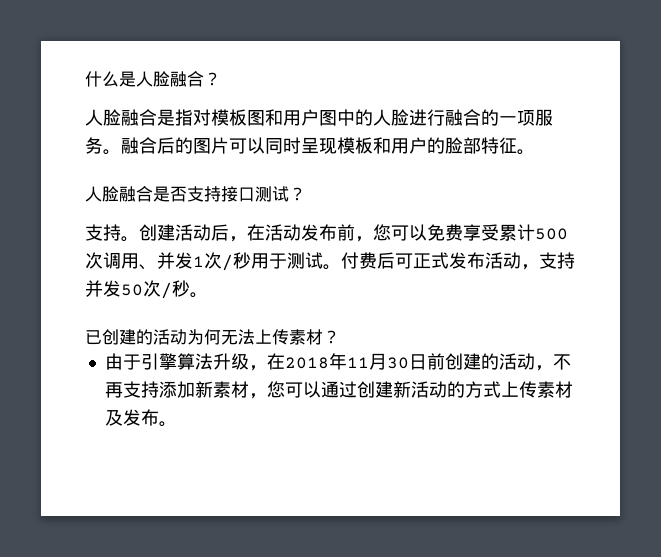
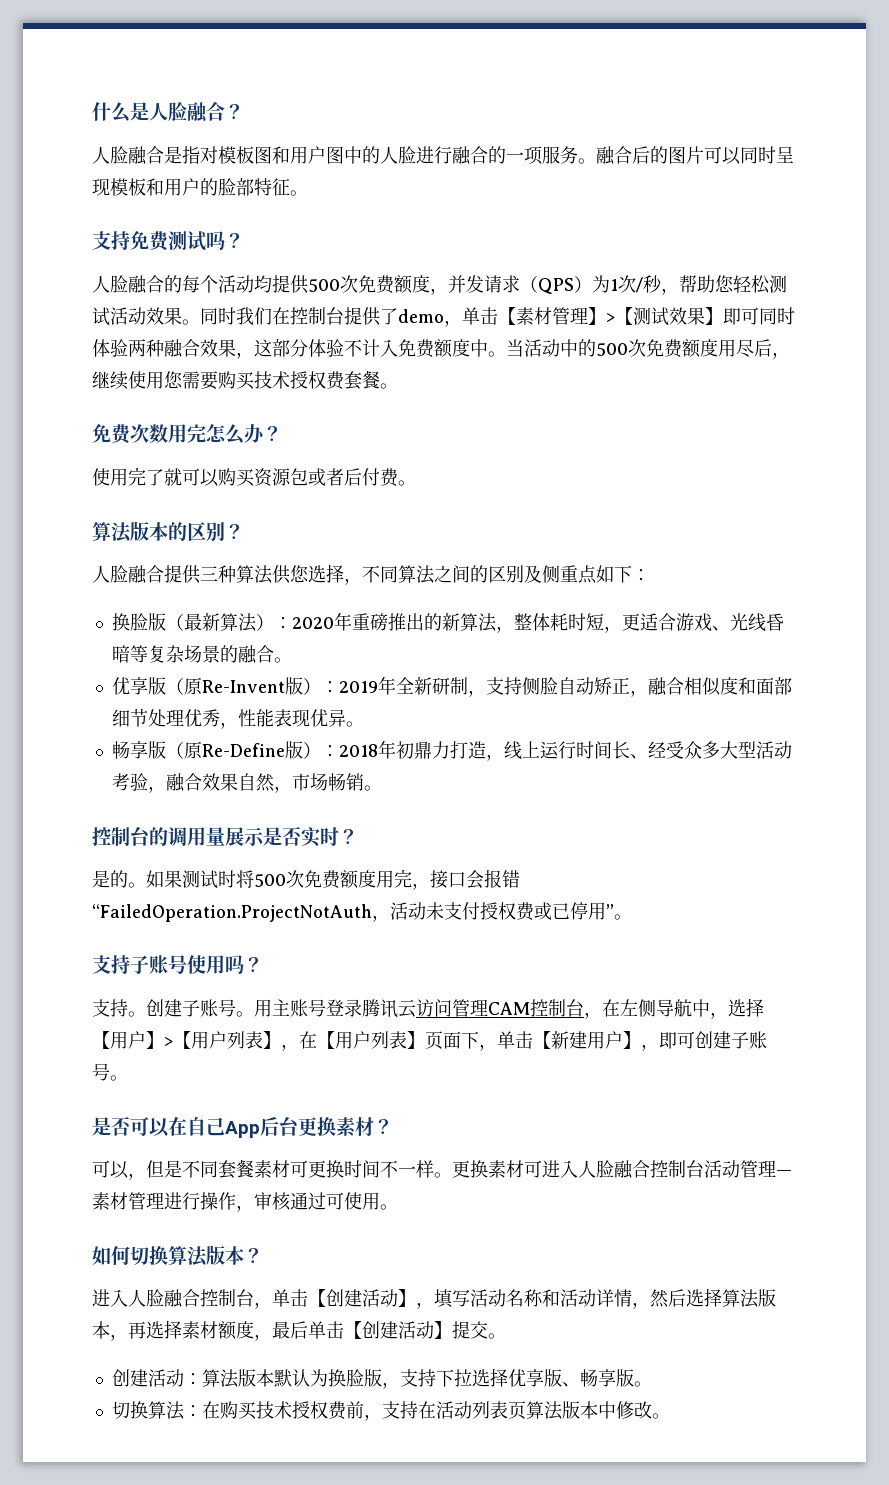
- 人脸融合是否支持接口测试？
- 支持。创建活动后，在活动发布前，您可以免费享受累计500次调用、并发1次/秒用于测试。付费后可正式发布活动，支持并发50次/秒。
- 已创建的活动为何无法上传素材？
- 由于引擎算法升级，在2018年11月30日前创建的活动，不再支持添加新素材，您可以通过创建新活动的方式上传素材及发布。
+ 支持免费测试吗？
+ 人脸融合的每个活动均提供500次免费额度，并发请求（QPS）为1次/秒，帮助您轻松测试活动效果。同时我们在控制台提供了demo，单击【素材管理】>【测试效果】即可同时体验两种融合效果，这部分体验不计入免费额度中。当活动中的500次免费额度用尽后，继续使用您需要购买技术授权费套餐。
+ 免费次数用完怎么办？
+ 使用完了就可以购买资源包或者后付费。
+ 算法版本的区别？
+ 人脸融合提供三种算法供您选择，不同算法之间的区别及侧重点如下：
+ 换脸版（最新算法）：2020年重磅推出的新算法，整体耗时短，更适合游戏、光线昏暗等复杂场景的融合。
+ 优享版（原Re-Invent版）：2019年全新研制，支持侧脸自动矫正，融合相似度和面部细节处理优秀，性能表现优异。
+ 畅享版（原Re-Define版）：2018年初鼎力打造，线上运行时间长、经受众多大型活动考验，融合效果自然，市场畅销。
+ 控制台的调用量展示是否实时？
+ 是的。如果测试时将500次免费额度用完，接口会报错“FailedOperation.ProjectNotAuth，活动未支付授权费或已停用”。
+ 支持子账号使用吗？
+ 支持。创建子账号。用主账号登录腾讯云访问管理CAM控制台，在左侧导航中，选择【用户】>【用户列表】，在【用户列表】页面下，单击【新建用户】，即可创建子账号。
+ 是否可以在自己App后台更换素材？
+ 可以，但是不同套餐素材可更换时间不一样。更换素材可进入人脸融合控制台活动管理—素材管理进行操作，审核通过可使用。
+ 如何切换算法版本？
+ 进入人脸融合控制台，单击【创建活动】，填写活动名称和活动详情，然后选择算法版本，再选择素材额度，最后单击【创建活动】提交。
+ 创建活动：算法版本默认为换脸版，支持下拉选择优享版、畅享版。
+ 切换算法：在购买技术授权费前，支持在活动列表页算法版本中修改。

